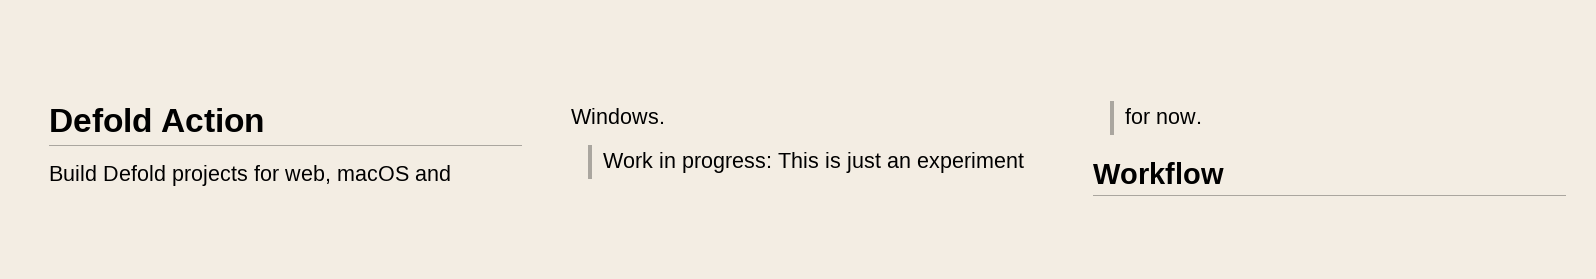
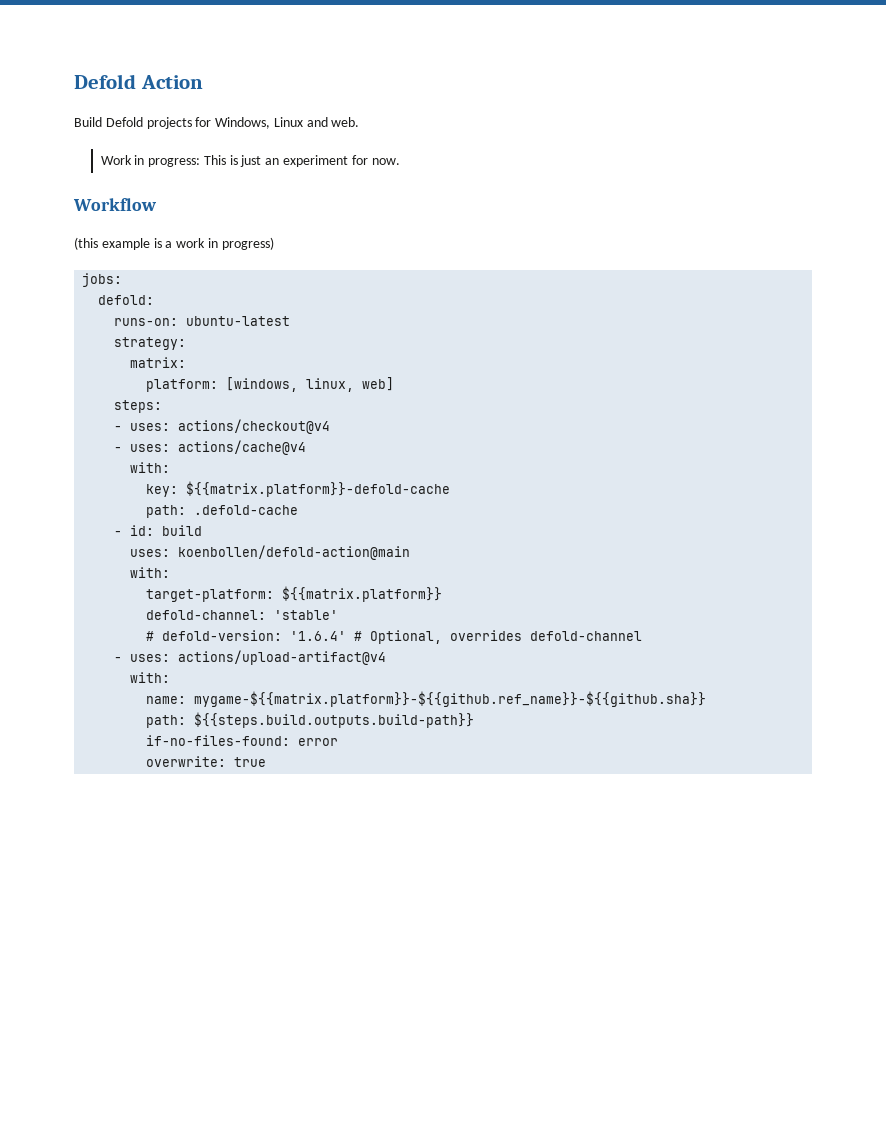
- Build Defold projects for web, macOS and Windows.
+ Build Defold projects for Windows, Linux and web.
+ (this example is a work in progress)
+ jobs:
+ defold:
+ runs-on: ubuntu-latest
+ strategy:
+ matrix:
+ platform: [windows, linux, web]
+ steps:
+ - uses: actions/checkout@v4
+ - uses: actions/cache@v4
+ with:
+ key: ${{matrix.platform}}-defold-cache
+ path: .defold-cache
+ - id: build
+ uses: koenbollen/defold-action@main
+ with:
+ target-platform: ${{matrix.platform}}
+ defold-channel: 'stable'
+ # defold-version: '1.6.4' # Optional, overrides defold-channel
+ - uses: actions/upload-artifact@v4
+ with:
+ name: mygame-${{matrix.platform}}-${{github.ref_name}}-${{github.sha}}
+ path: ${{steps.build.outputs.build-path}}
+ if-no-files-found: error
+ overwrite: true

